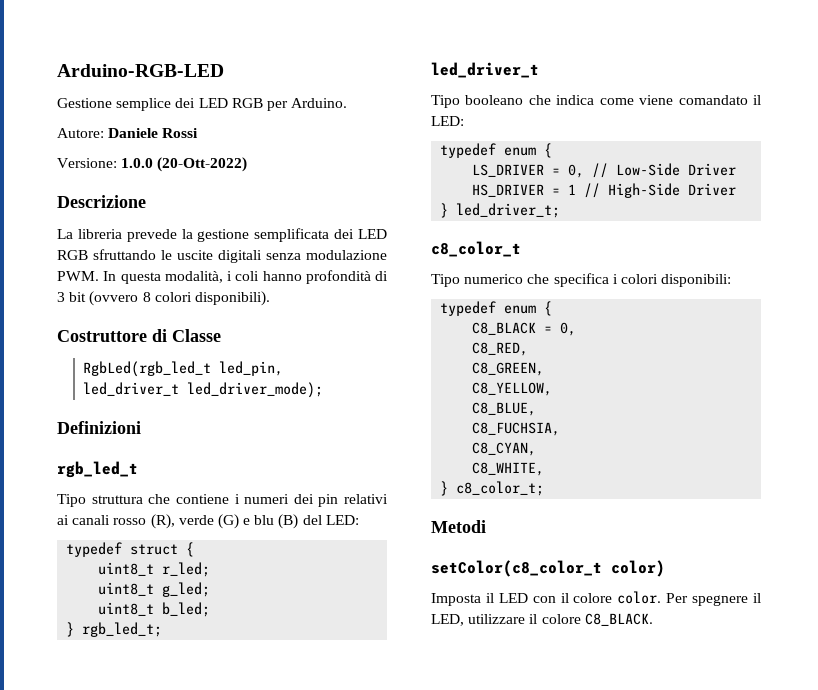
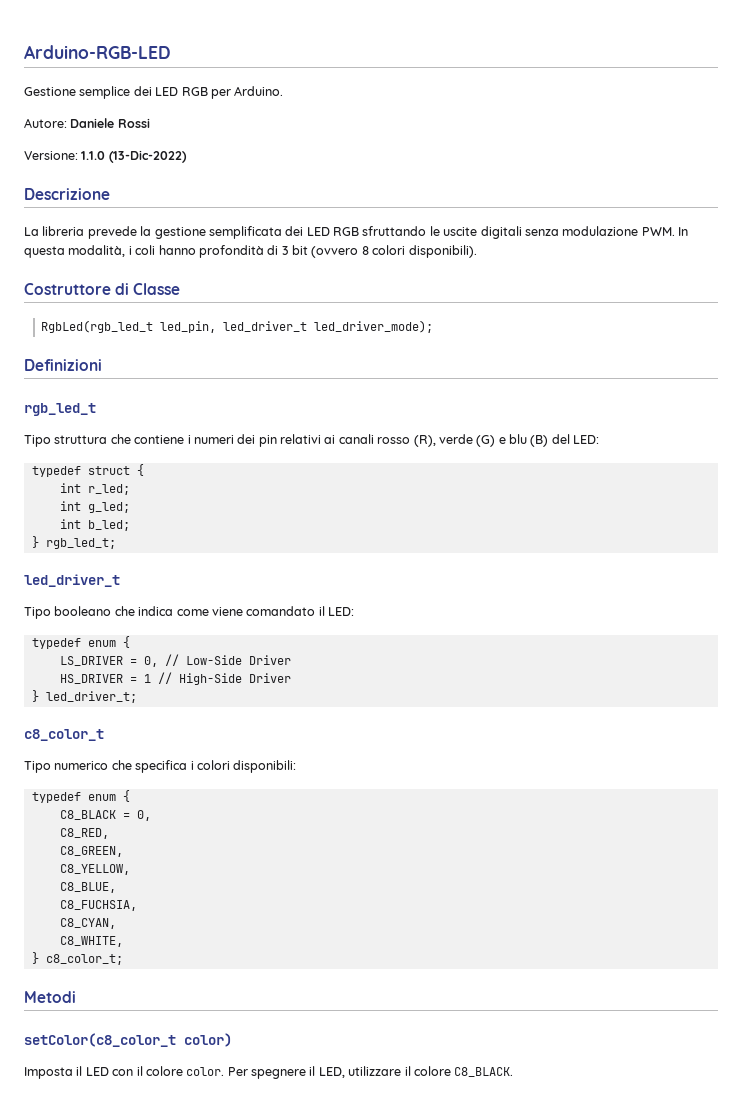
- Versione: 1.0.0 (20-Ott-2022)
+ Versione: 1.1.0 (13-Dic-2022)
- uint8_t r_led;
+ int r_led;
- uint8_t g_led;
+ int g_led;
- uint8_t b_led;
+ int b_led;

